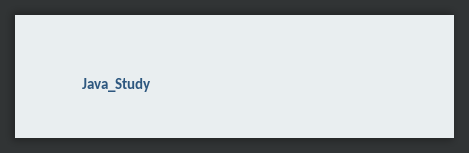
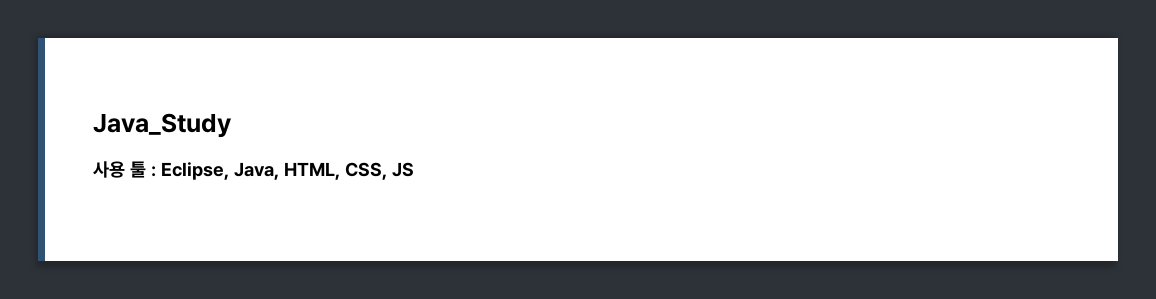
+ 사용 툴 : Eclipse, Java, HTML, CSS, JS

